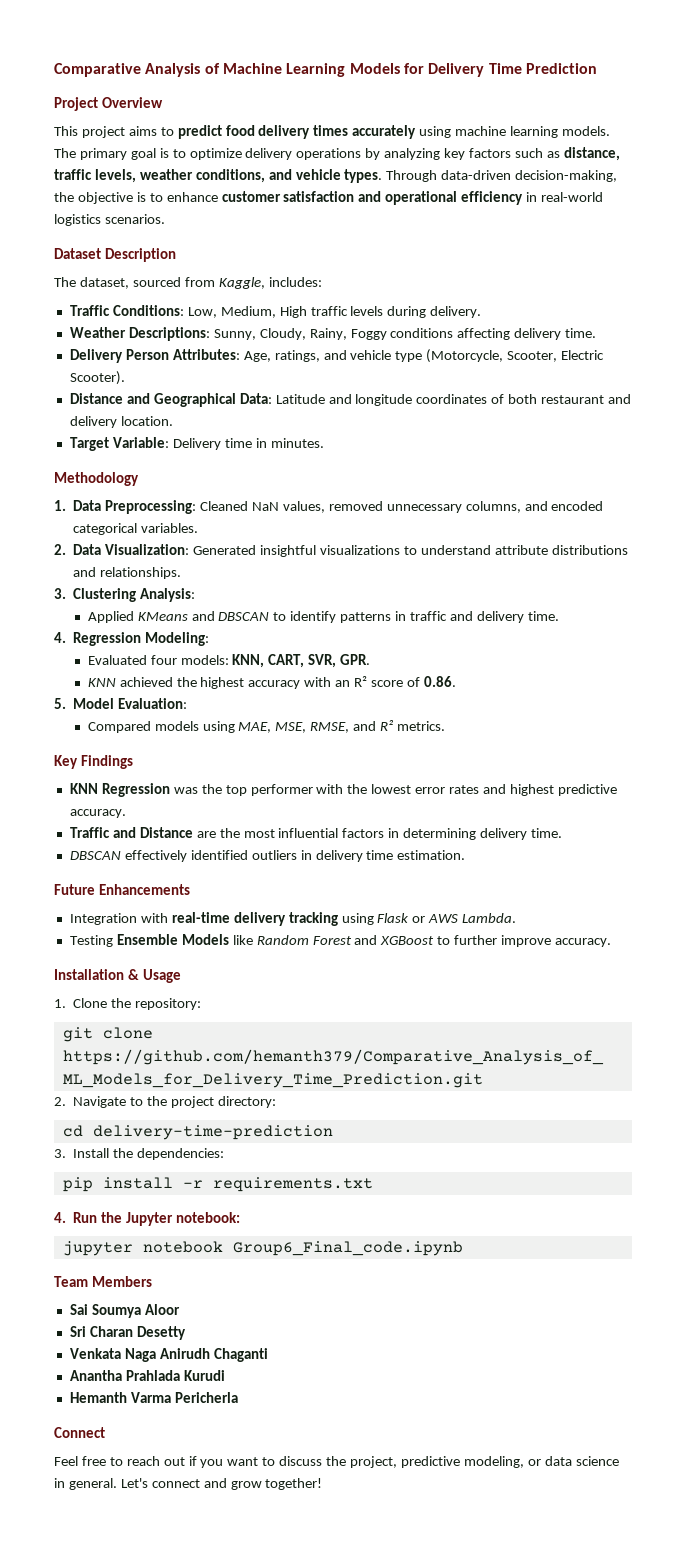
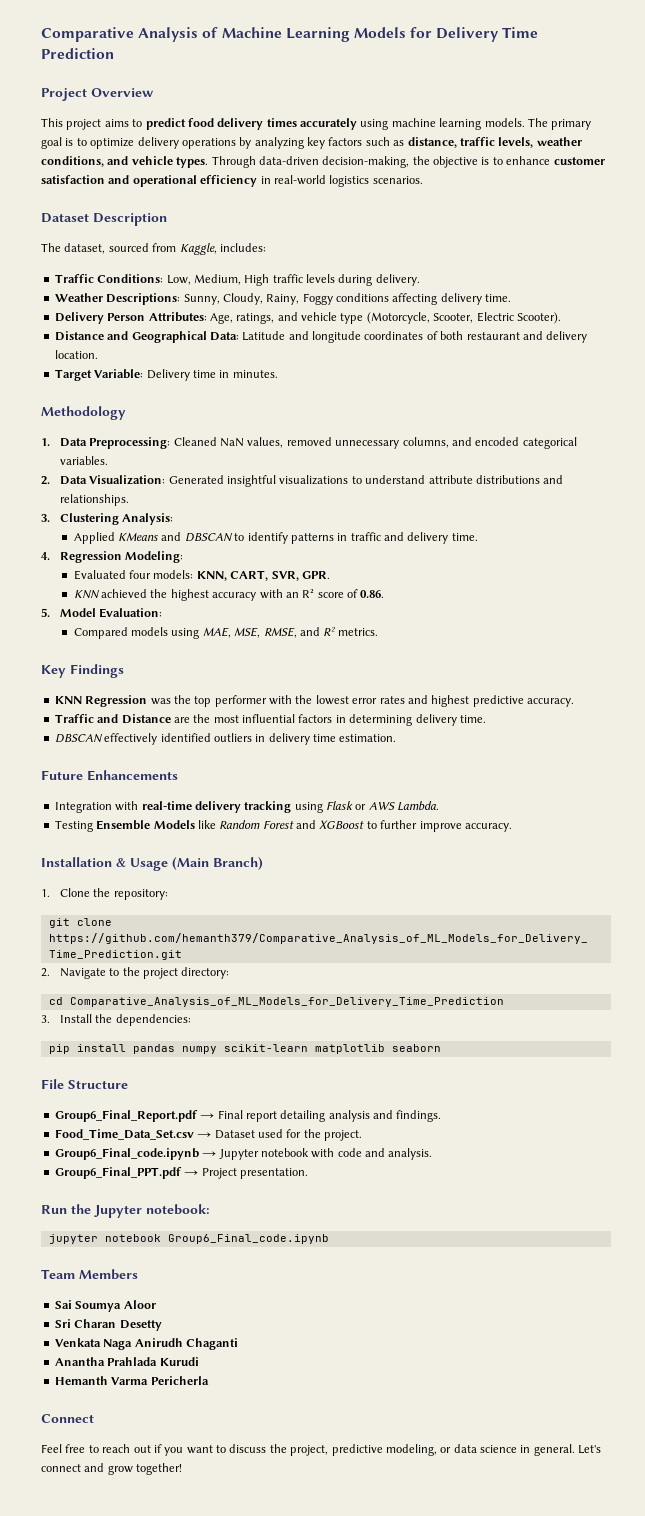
- Installation & Usage
+ Installation & Usage (Main Branch)
- cd delivery-time-prediction
+ cd Comparative_Analysis_of_ML_Models_for_Delivery_Time_Prediction
- pip install -r requirements.txt
- 4. Run the Jupyter notebook:
+ pip install pandas numpy scikit-learn matplotlib seaborn
+ File Structure
+ Group6_Final_Report.pdf → Final report detailing analysis and findings.
+ Food_Time_Data_Set.csv → Dataset used for the project.
+ Group6_Final_code.ipynb → Jupyter notebook with code and analysis.
+ Group6_Final_PPT.pdf → Project presentation.
+ Run the Jupyter notebook:

